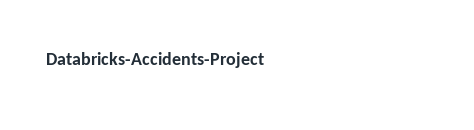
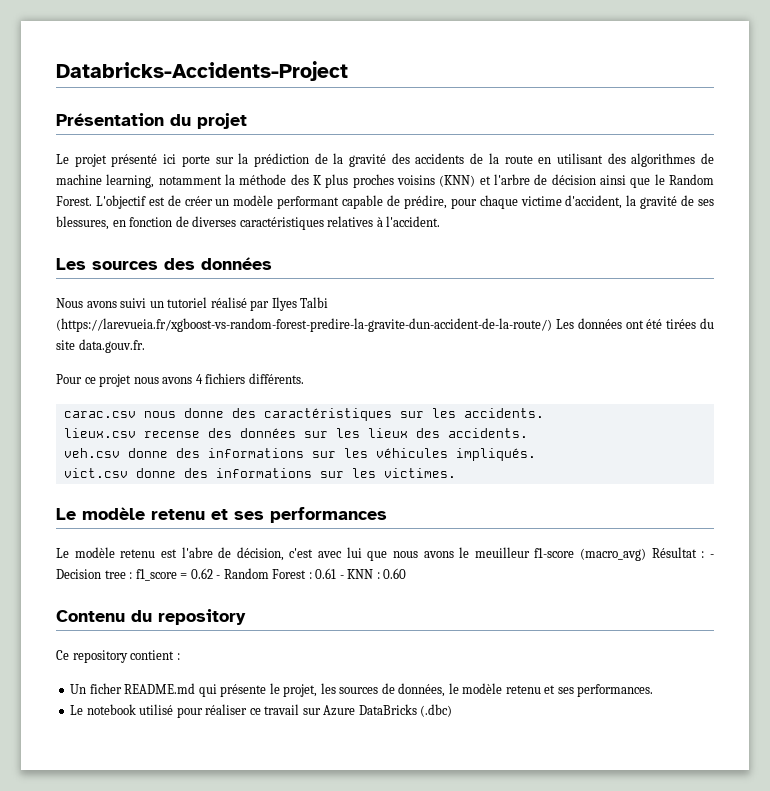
+ Présentation du projet
+ Le projet présenté ici porte sur la prédiction de la gravité des accidents de la route en utilisant des algorithmes de machine learning, notamment la méthode des K plus proches voisins (KNN) et l'arbre de décision ainsi que le Random Forest. L'objectif est de créer un modèle performant capable de prédire, pour chaque victime d'accident, la gravité de ses blessures, en fonction de diverses caractéristiques relatives à l'accident.
+ Les sources des données
+ Nous avons suivi un tutoriel réalisé par Ilyes Talbi (https://larevueia.fr/xgboost-vs-random-forest-predire-la-gravite-dun-accident-de-la-route/) Les données ont été tirées du site data.gouv.fr.
+ Pour ce projet nous avons 4 fichiers différents.
+ carac.csv nous donne des caractéristiques sur les accidents.
+ lieux.csv recense des données sur les lieux des accidents.
+ veh.csv donne des informations sur les véhicules impliqués.
+ vict.csv donne des informations sur les victimes.
+ Le modèle retenu et ses performances
+ Le modèle retenu est l'abre de décision, c'est avec lui que nous avons le meuilleur f1-score (macro_avg) Résultat : - Decision tree : f1_score = 0.62 - Random Forest : 0.61 - KNN : 0.60
+ Contenu du repository
+ Ce repository contient :
+ Un ficher README.md qui présente le projet, les sources de données, le modèle retenu et ses performances.
+ Le notebook utilisé pour réaliser ce travail sur Azure DataBricks (.dbc)

